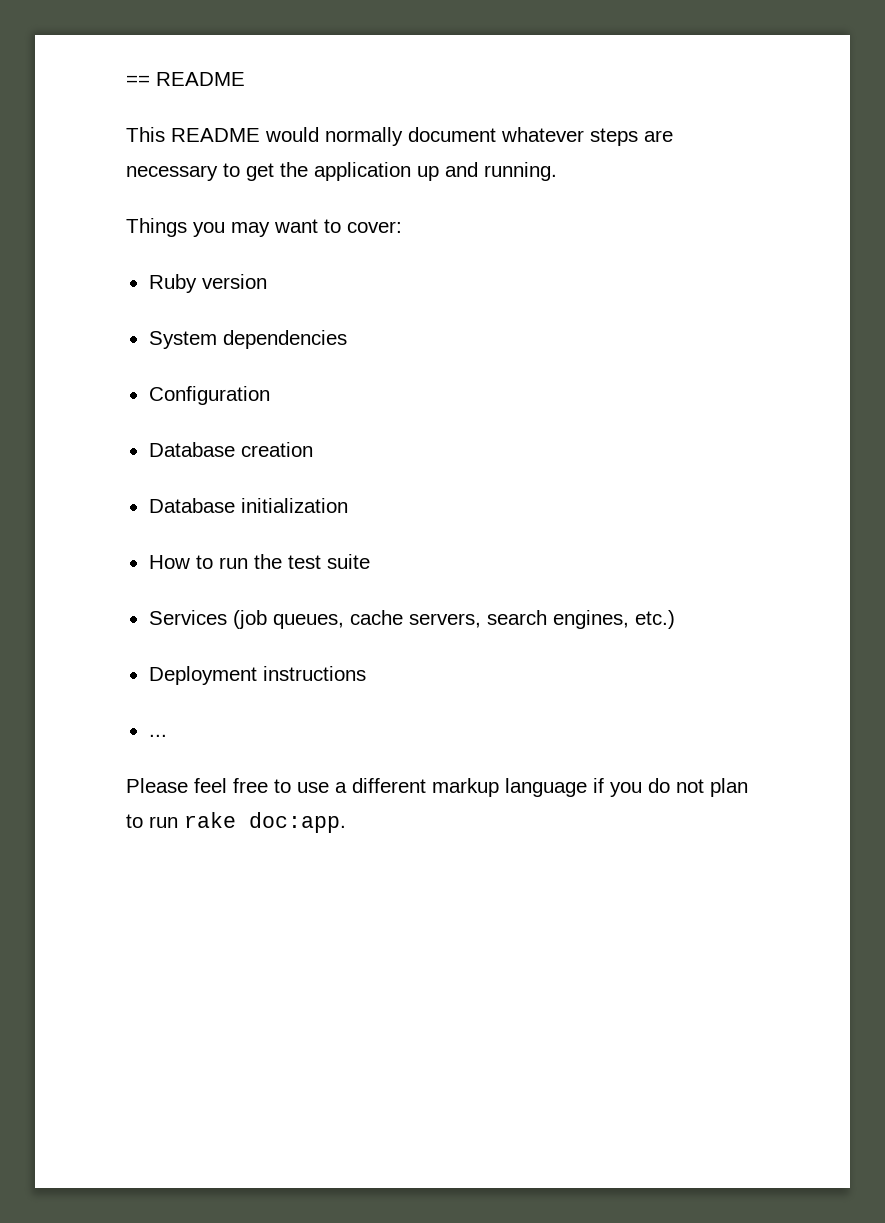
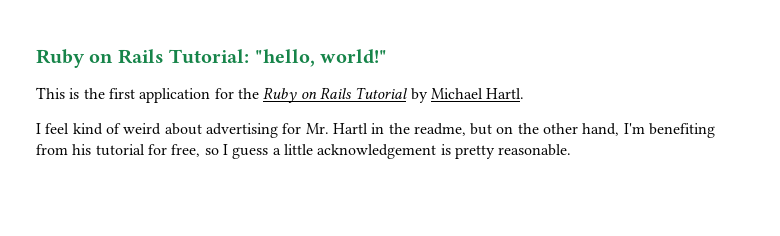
- == README
- This README would normally document whatever steps are necessary to get the application up and running.
- Things you may want to cover:
- Ruby version
- System dependencies
- Configuration
- Database creation
- Database initialization
- How to run the test suite
- Services (job queues, cache servers, search engines, etc.)
- Deployment instructions
- ...
- Please feel free to use a different markup language if you do not plan to run rake doc:app.
+ Ruby on Rails Tutorial: "hello, world!"
+ This is the first application for the Ruby on Rails Tutorial by Michael Hartl.
+ I feel kind of weird about advertising for Mr. Hartl in the readme, but on the other hand, I'm benefiting from his tutorial for free, so I guess a little acknowledgement is pretty reasonable.

